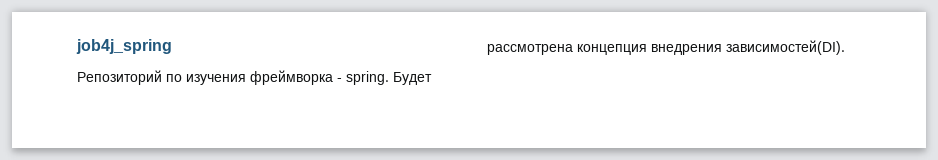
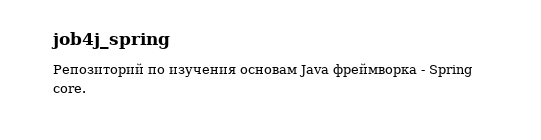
- Репозиторий по изучения фреймворка - spring. Будет рассмотрена концепция внедрения зависимостей(DI).
+ Репозиторий по изучения основам Java фреймворка - Spring core.

